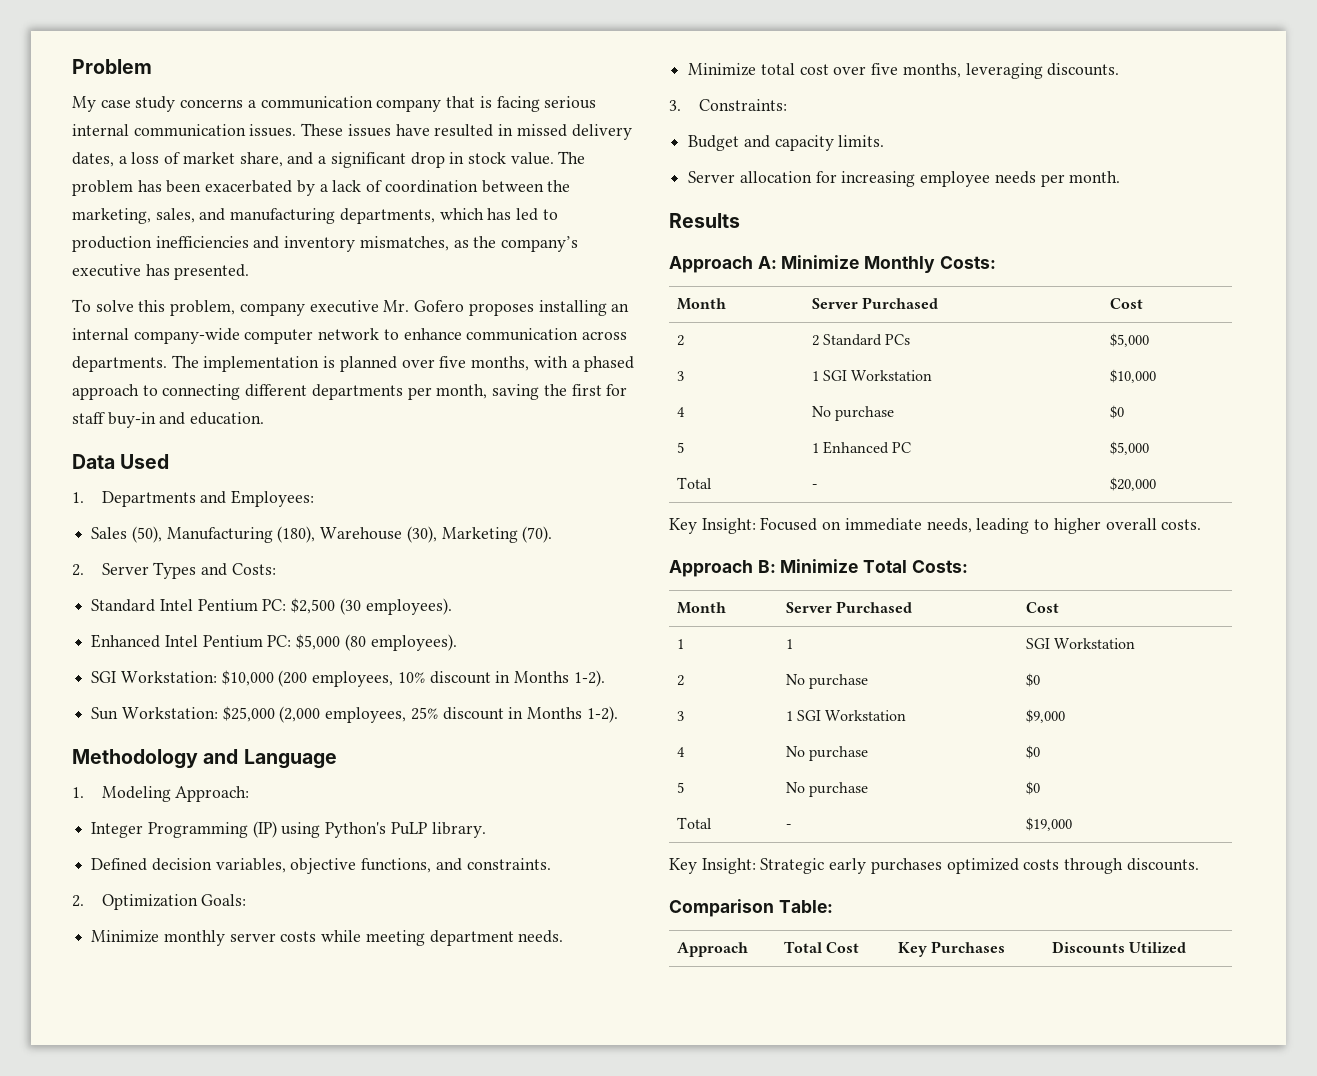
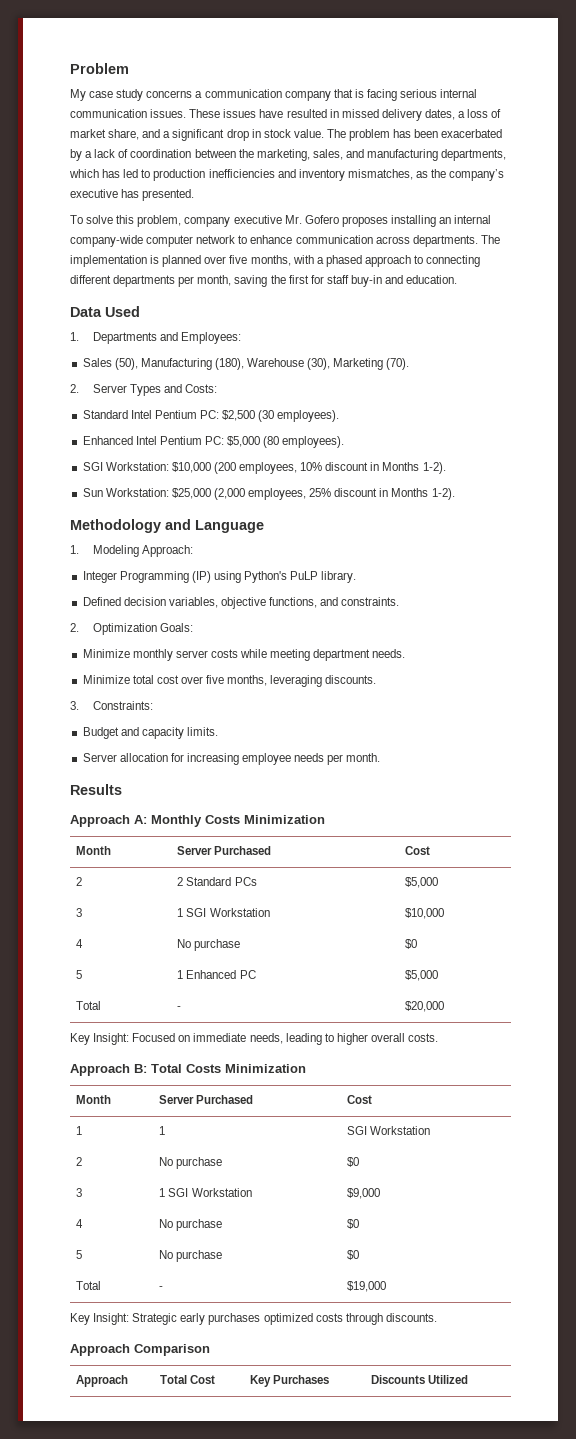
- Approach A: Minimize Monthly Costs:
+ Approach A: Monthly Costs Minimization
- Approach B: Minimize Total Costs:
+ Approach B: Total Costs Minimization
- Comparison Table:
+ Approach Comparison

